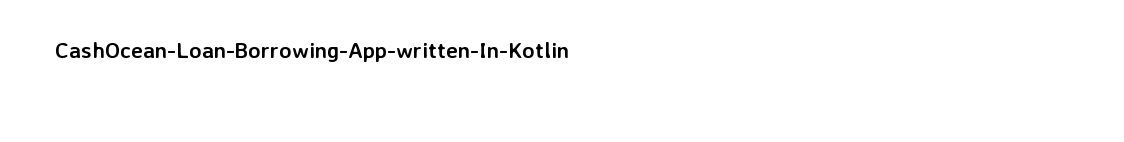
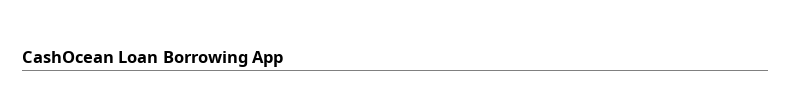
- CashOcean-Loan-Borrowing-App-written-In-Kotlin
+ CashOcean Loan Borrowing App

